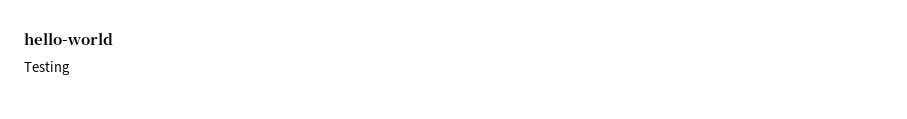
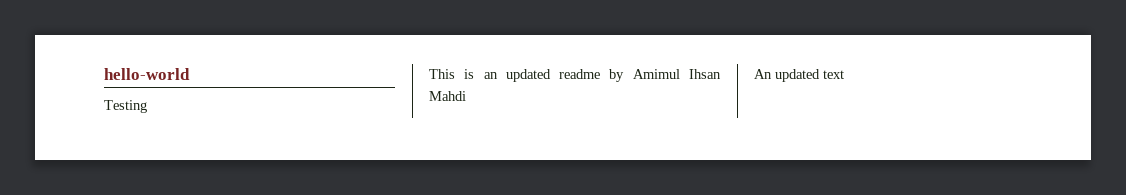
+ This is an updated readme by Amimul Ihsan Mahdi
+ An updated text

